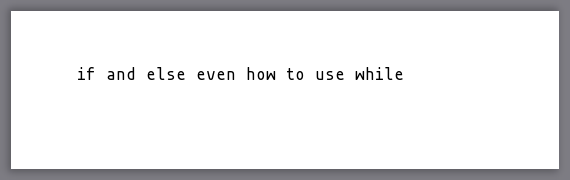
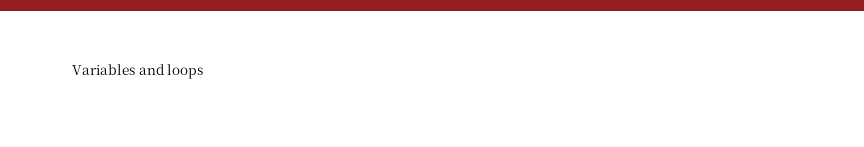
- if and else even how to use while
+ Variables and loops

